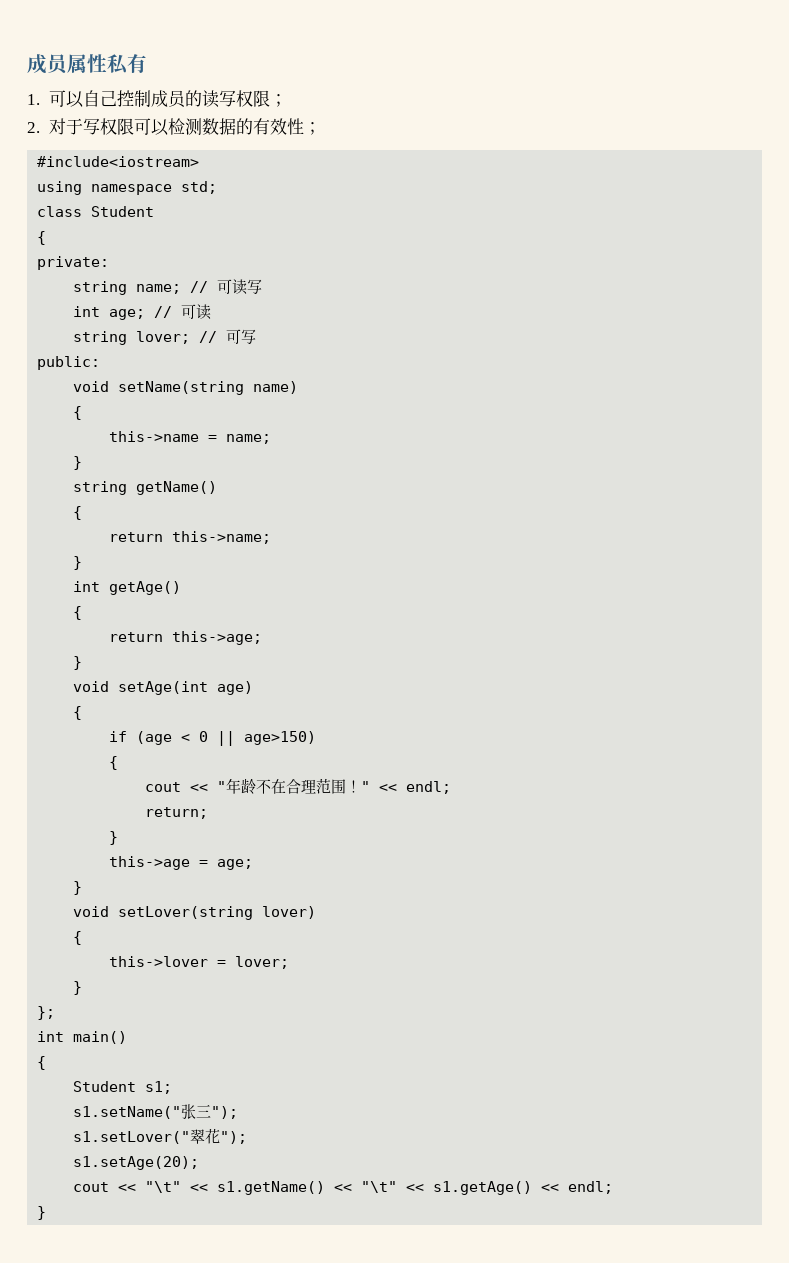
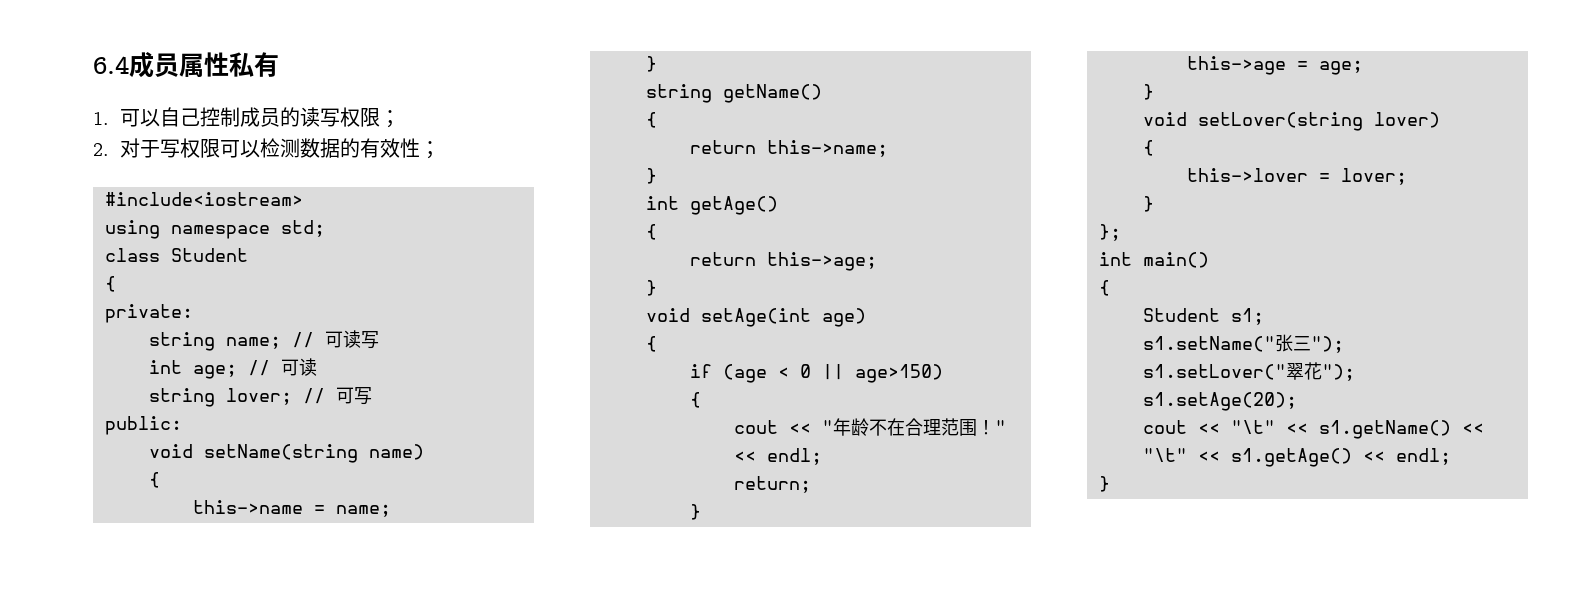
- 成员属性私有
+ 6.4成员属性私有

